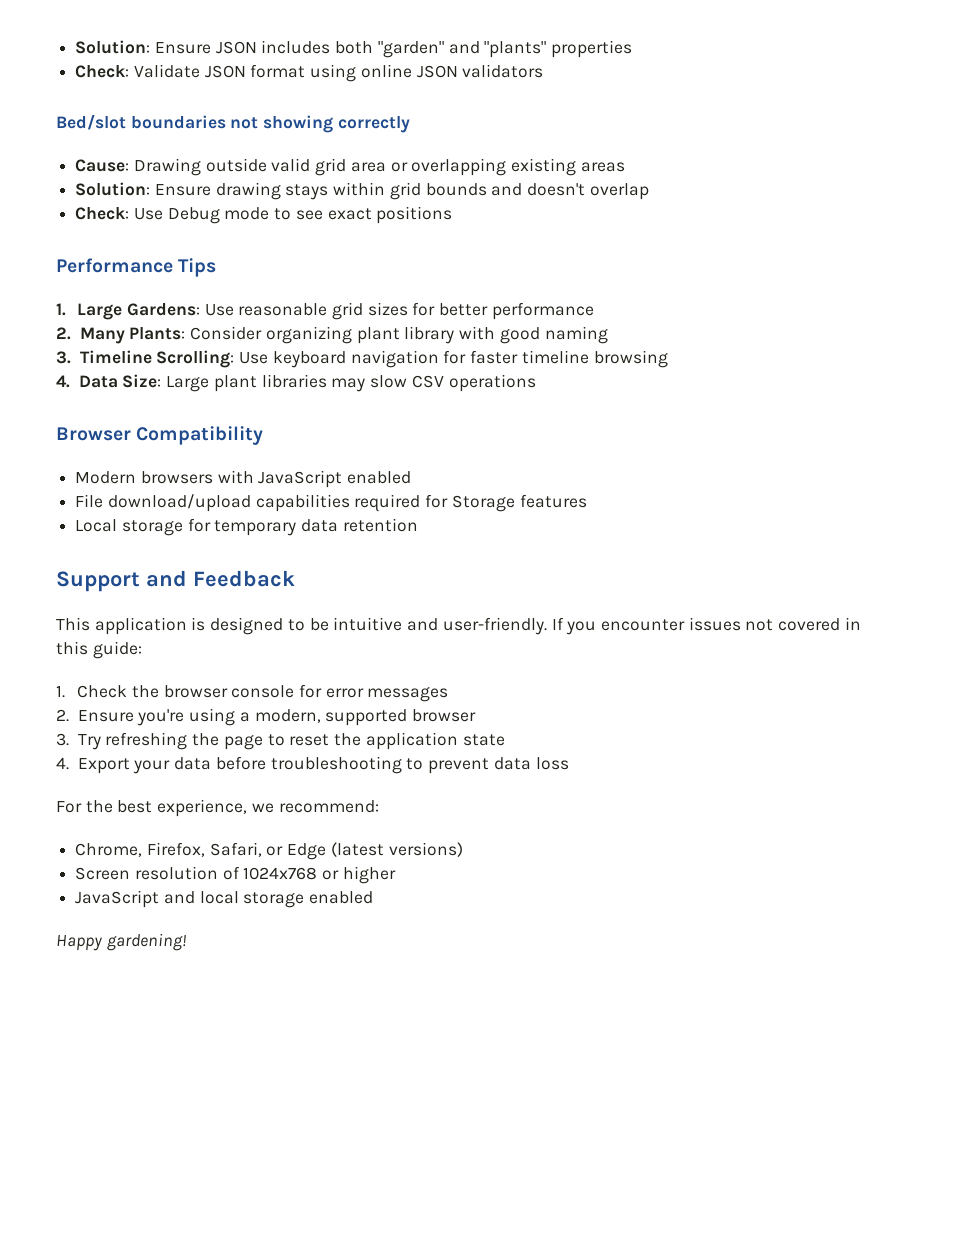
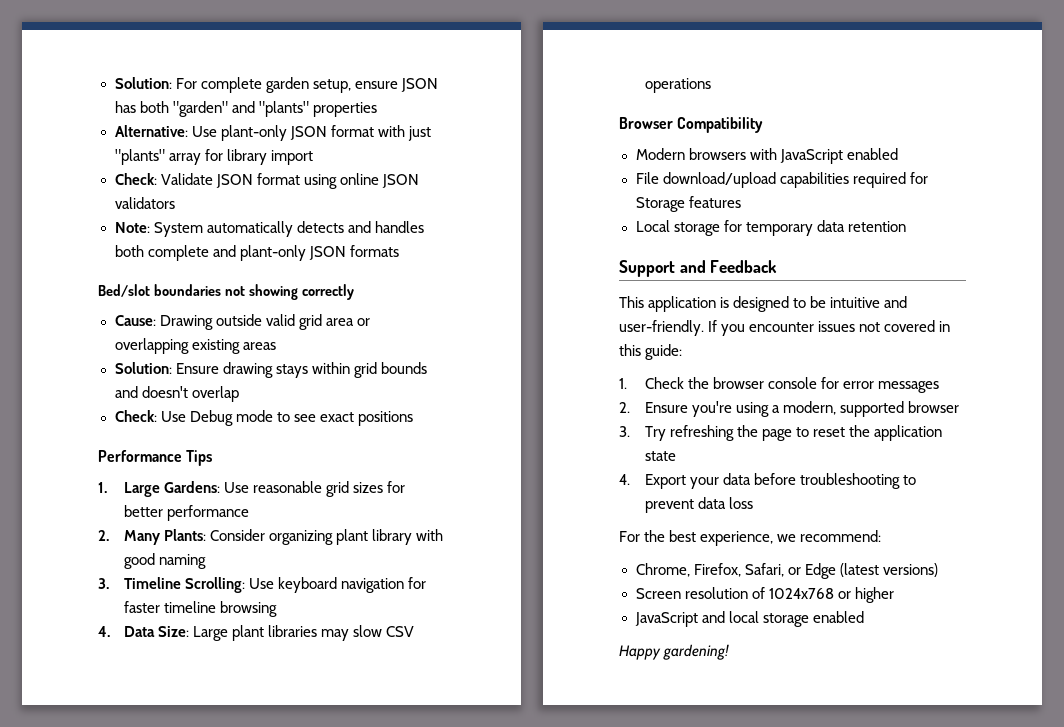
- Solution: Ensure JSON includes both "garden" and "plants" properties
+ Solution: For complete garden setup, ensure JSON has both "garden" and "plants" properties
+ Alternative: Use plant-only JSON format with just "plants" array for library import
+ Note: System automatically detects and handles both complete and plant-only JSON formats

